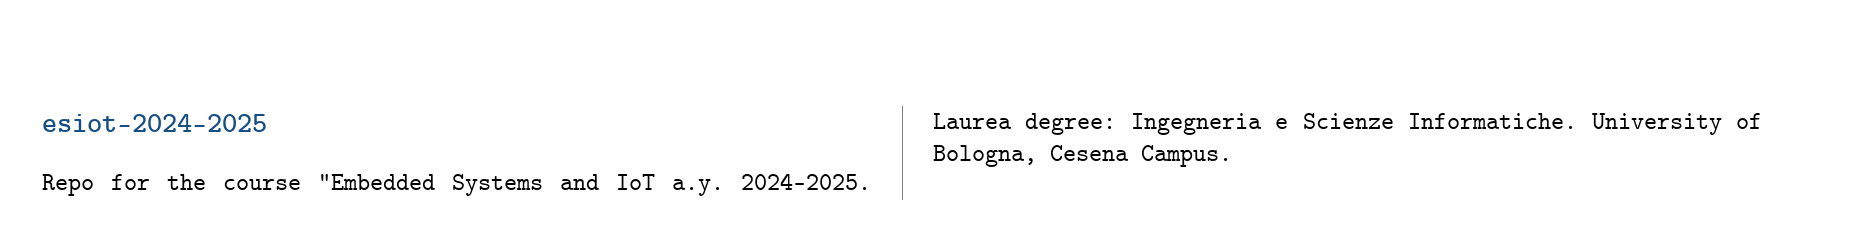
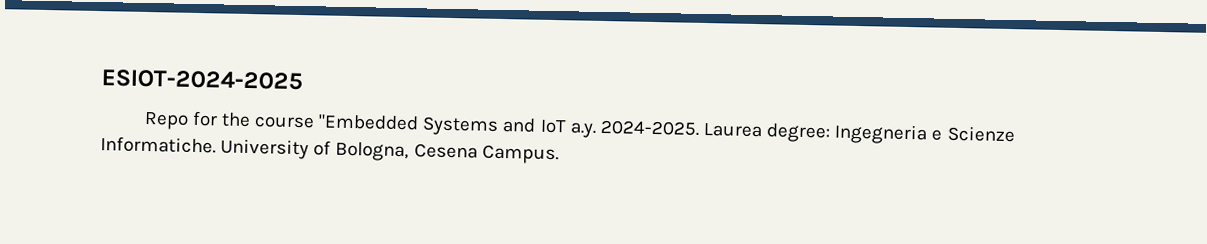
- esiot-2024-2025
+ ESIOT-2024-2025

